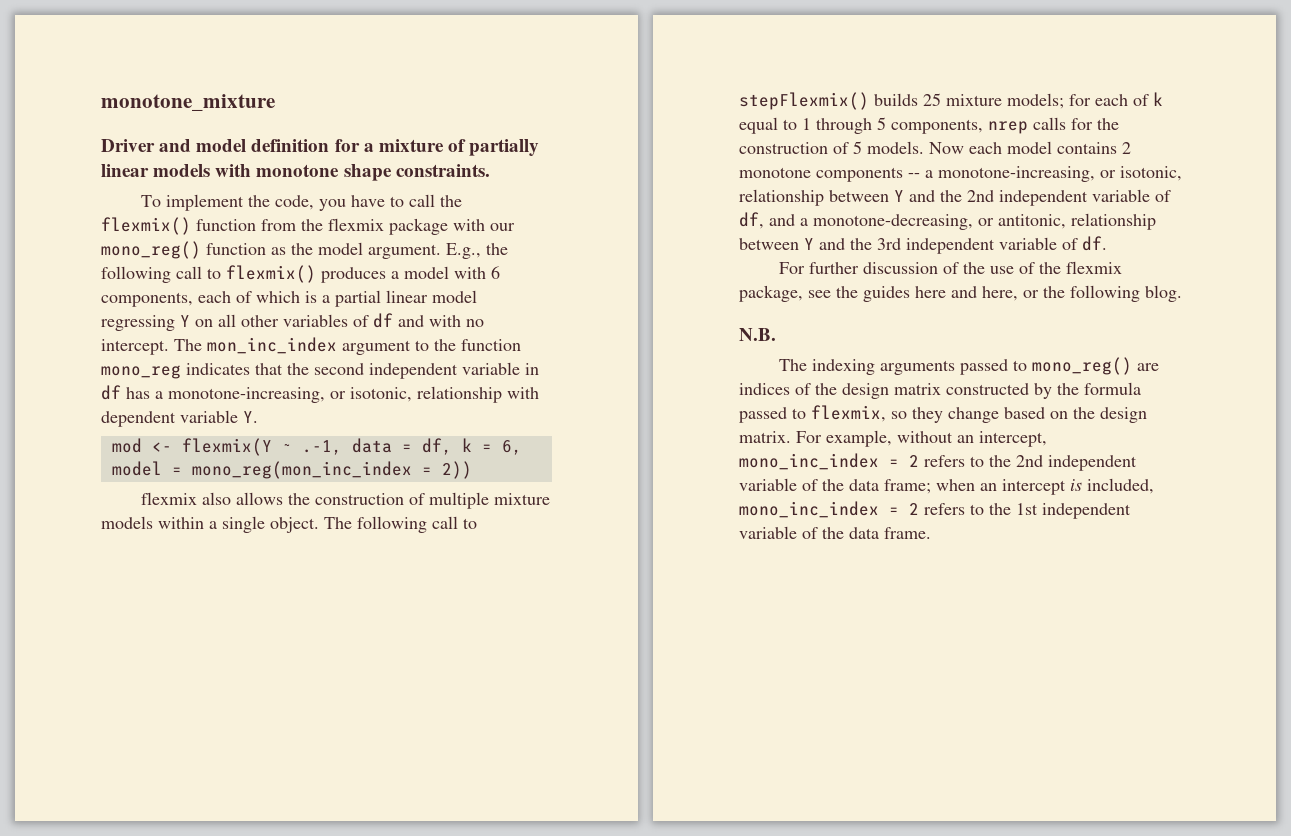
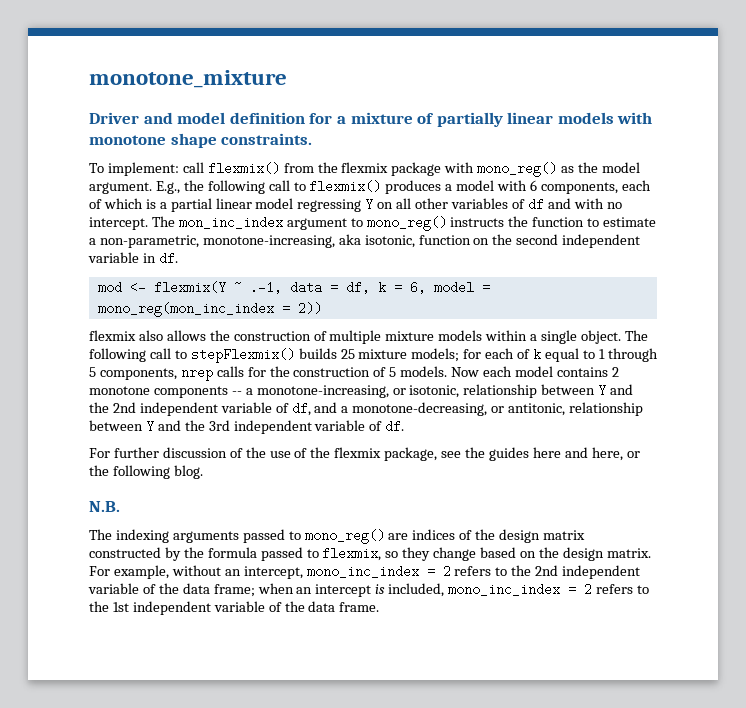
- To implement the code, you have to call the flexmix() function from the flexmix package with our mono_reg() function as the model argument.
+ To implement: call flexmix() from the flexmix package with mono_reg() as the model argument.
- The mon_inc_index argument to the function mono_reg indicates that the second independent variable in df has a monotone-increasing, or isotonic, relationship with dependent variable Y.
+ The mon_inc_index argument to mono_reg() instructs the function to estimate a non-parametric, monotone-increasing, aka isotonic, function on the second independent variable in df.

